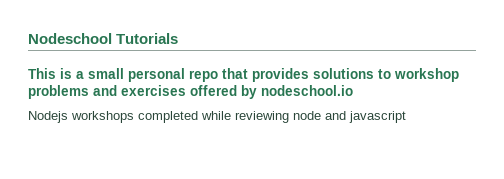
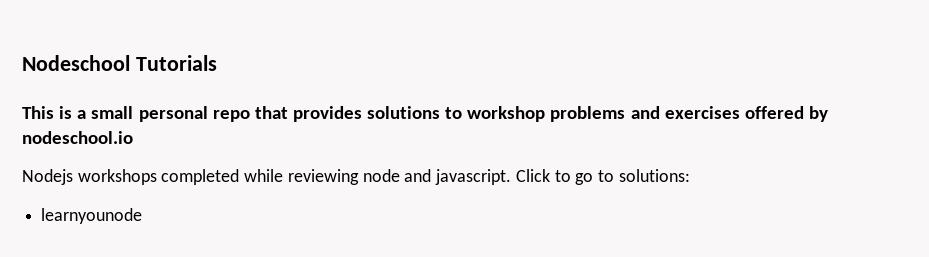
- Nodejs workshops completed while reviewing node and javascript
+ Nodejs workshops completed while reviewing node and javascript. Click to go to solutions:
+ learnyounode

